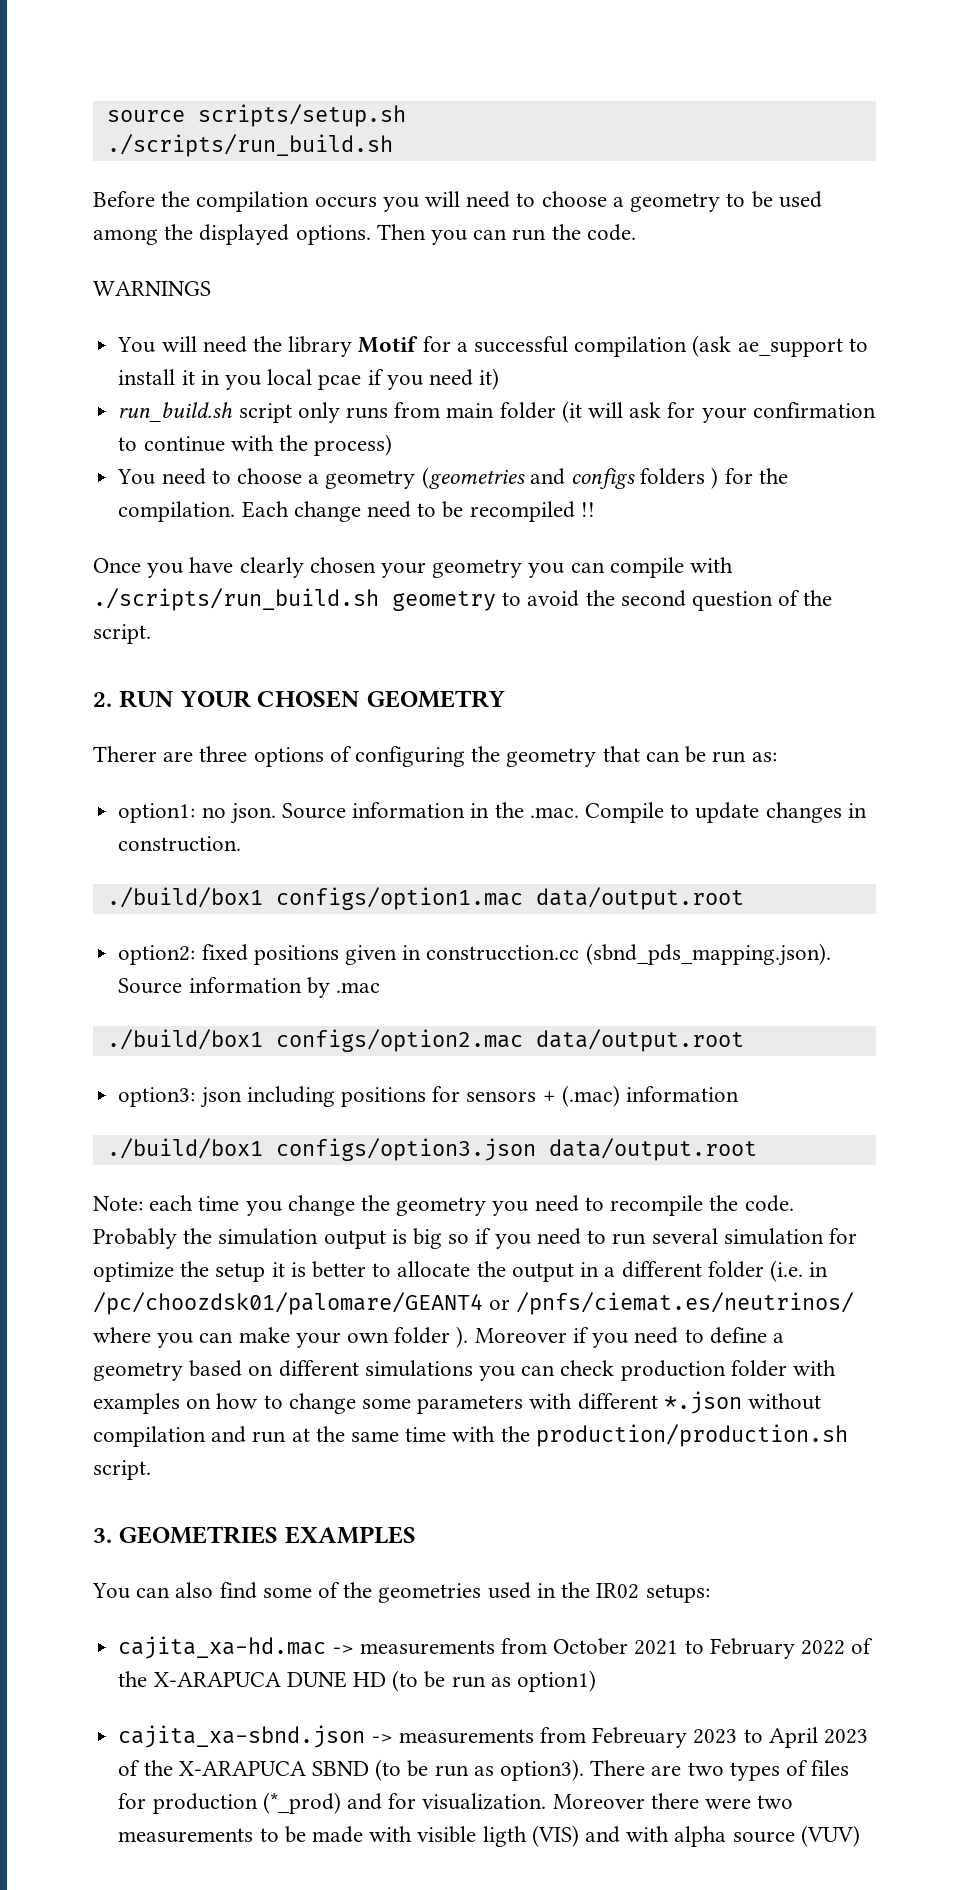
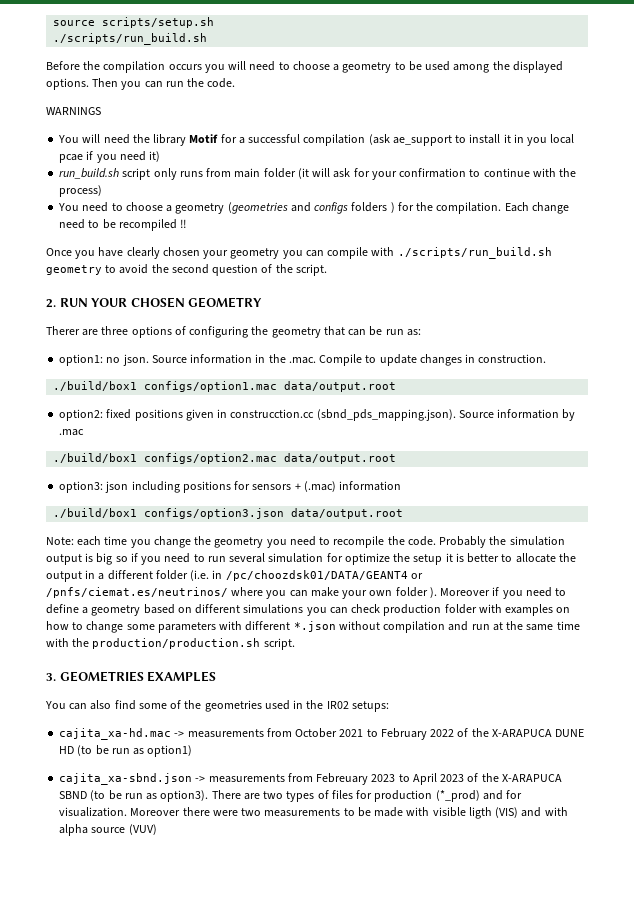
- Probably the simulation output is big so if you need to run several simulation for optimize the setup it is better to allocate the output in a different folder (i.e. in /pc/choozdsk01/palomare/GEANT4 or /pnfs/ciemat.es/neutrinos/ where you can make your own folder ).
+ Probably the simulation output is big so if you need to run several simulation for optimize the setup it is better to allocate the output in a different folder (i.e. in /pc/choozdsk01/DATA/GEANT4 or /pnfs/ciemat.es/neutrinos/ where you can make your own folder ).

